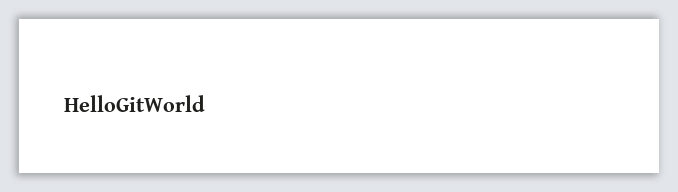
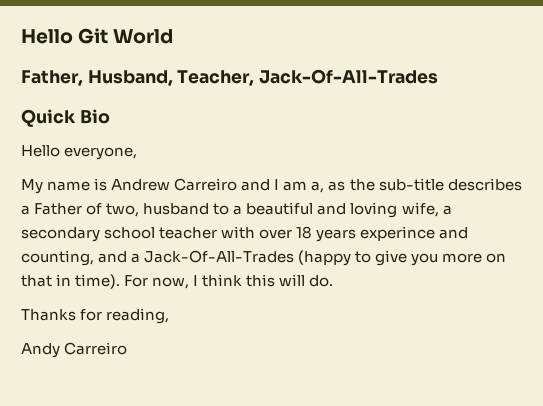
- HelloGitWorld
+ Hello Git World
+ Father, Husband, Teacher, Jack-Of-All-Trades
+ Quick Bio
+ Hello everyone,
+ My name is Andrew Carreiro and I am a, as the sub-title describes a Father of two, husband to a beautiful and loving wife, a secondary school teacher with over 18 years experince and counting, and a Jack-Of-All-Trades (happy to give you more on that in time). For now, I think this will do.
+ Thanks for reading,
+ Andy Carreiro

